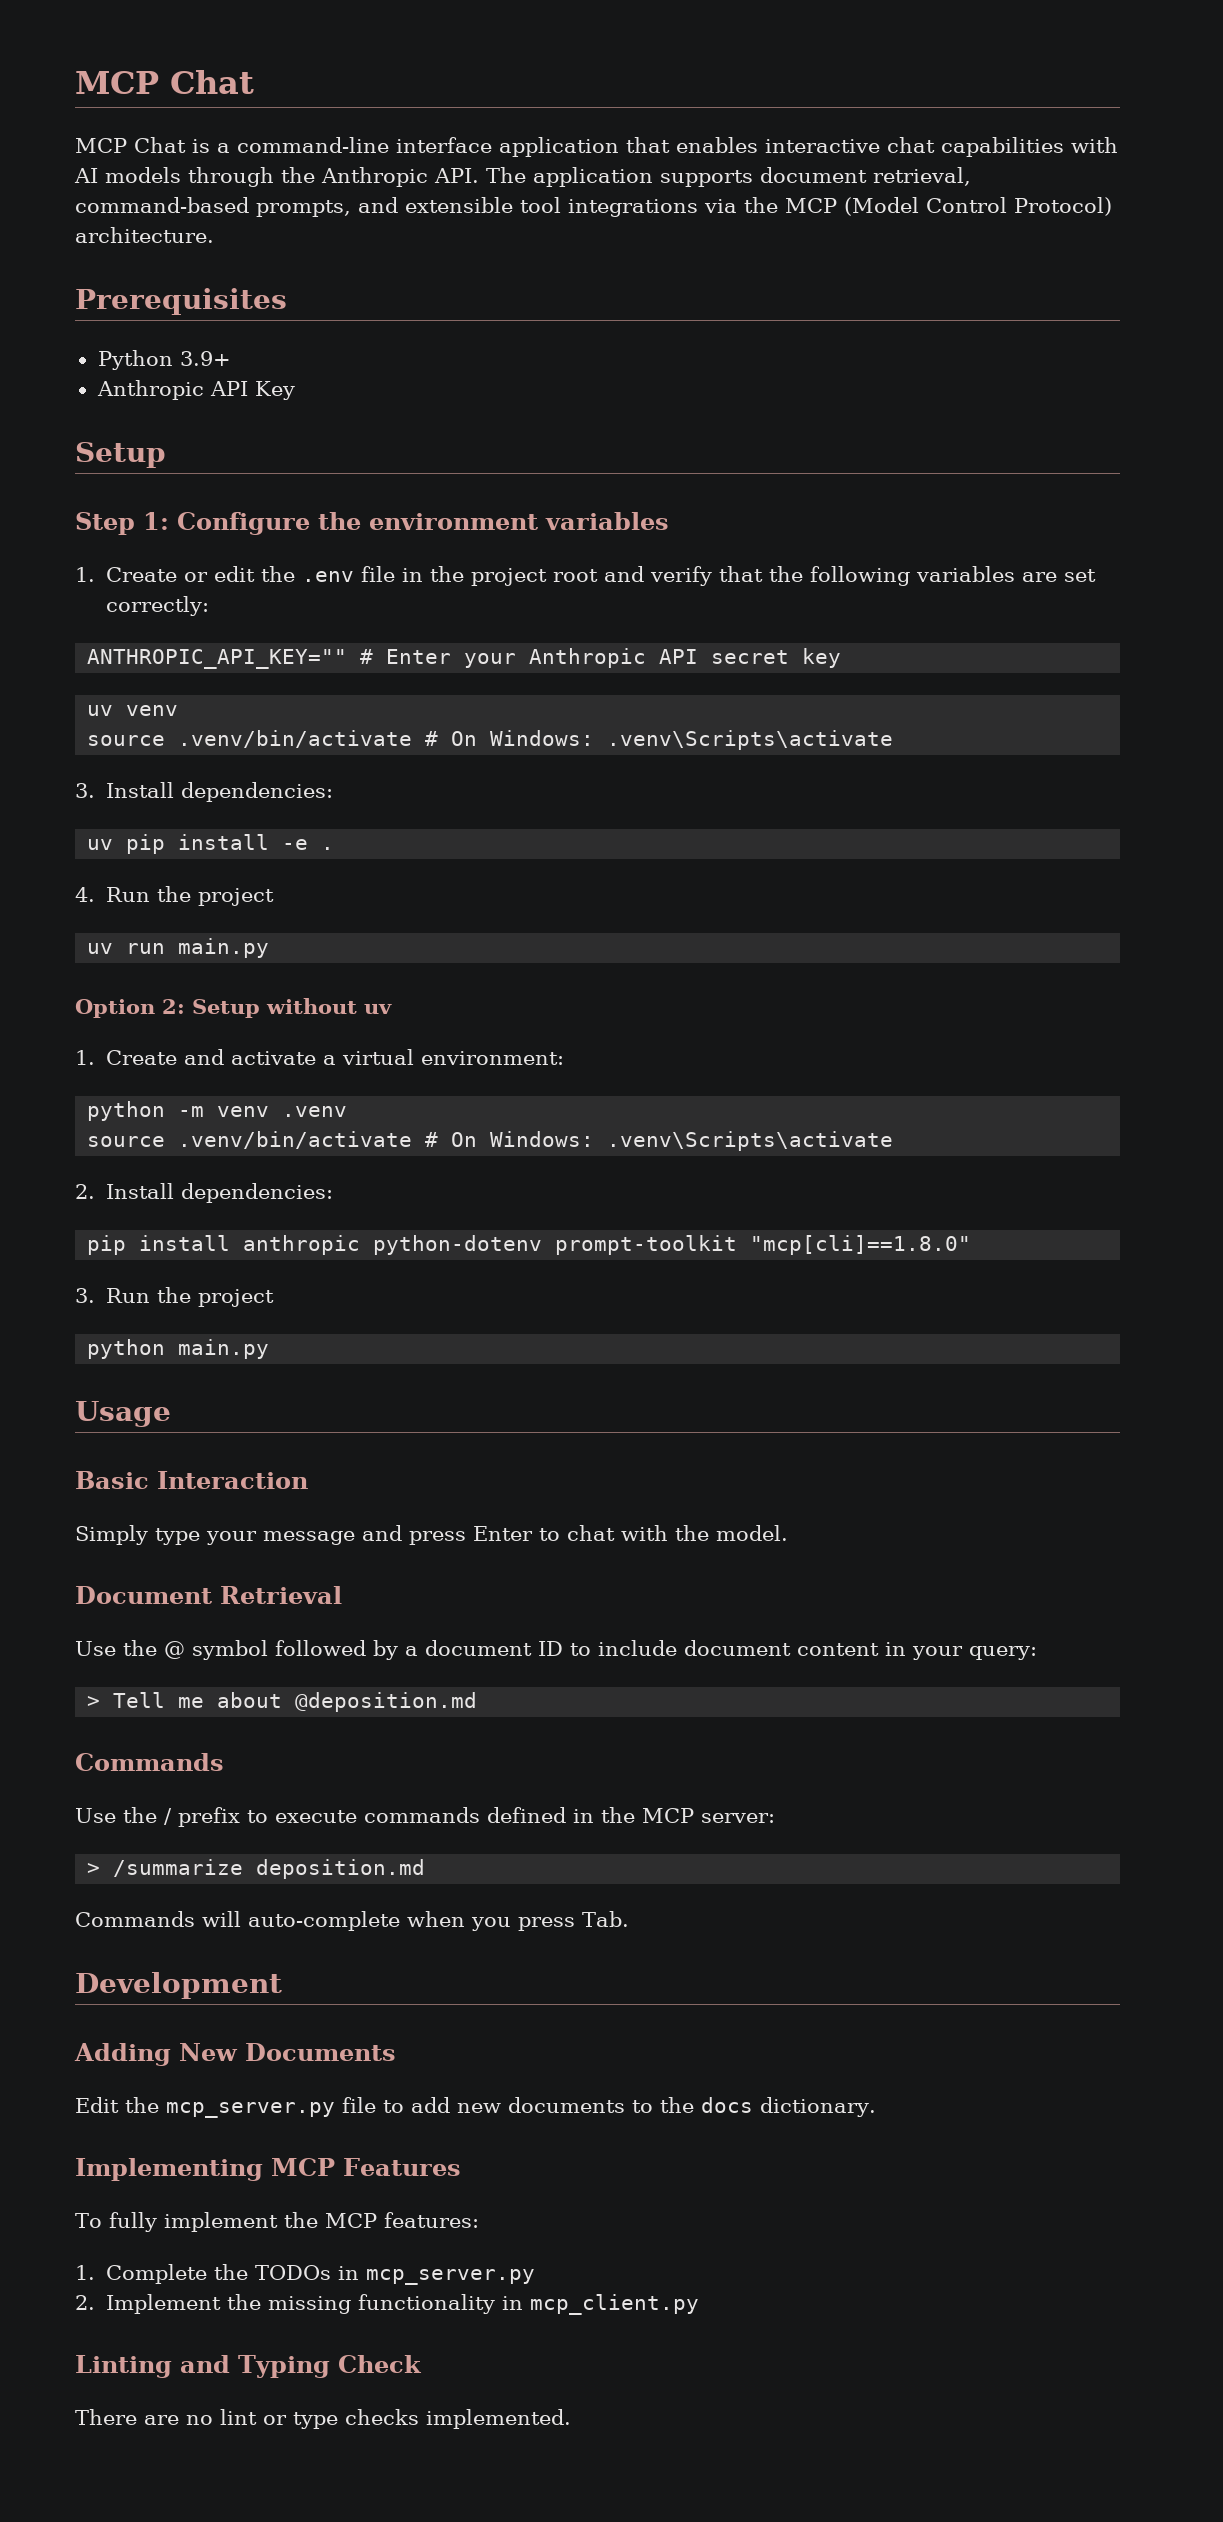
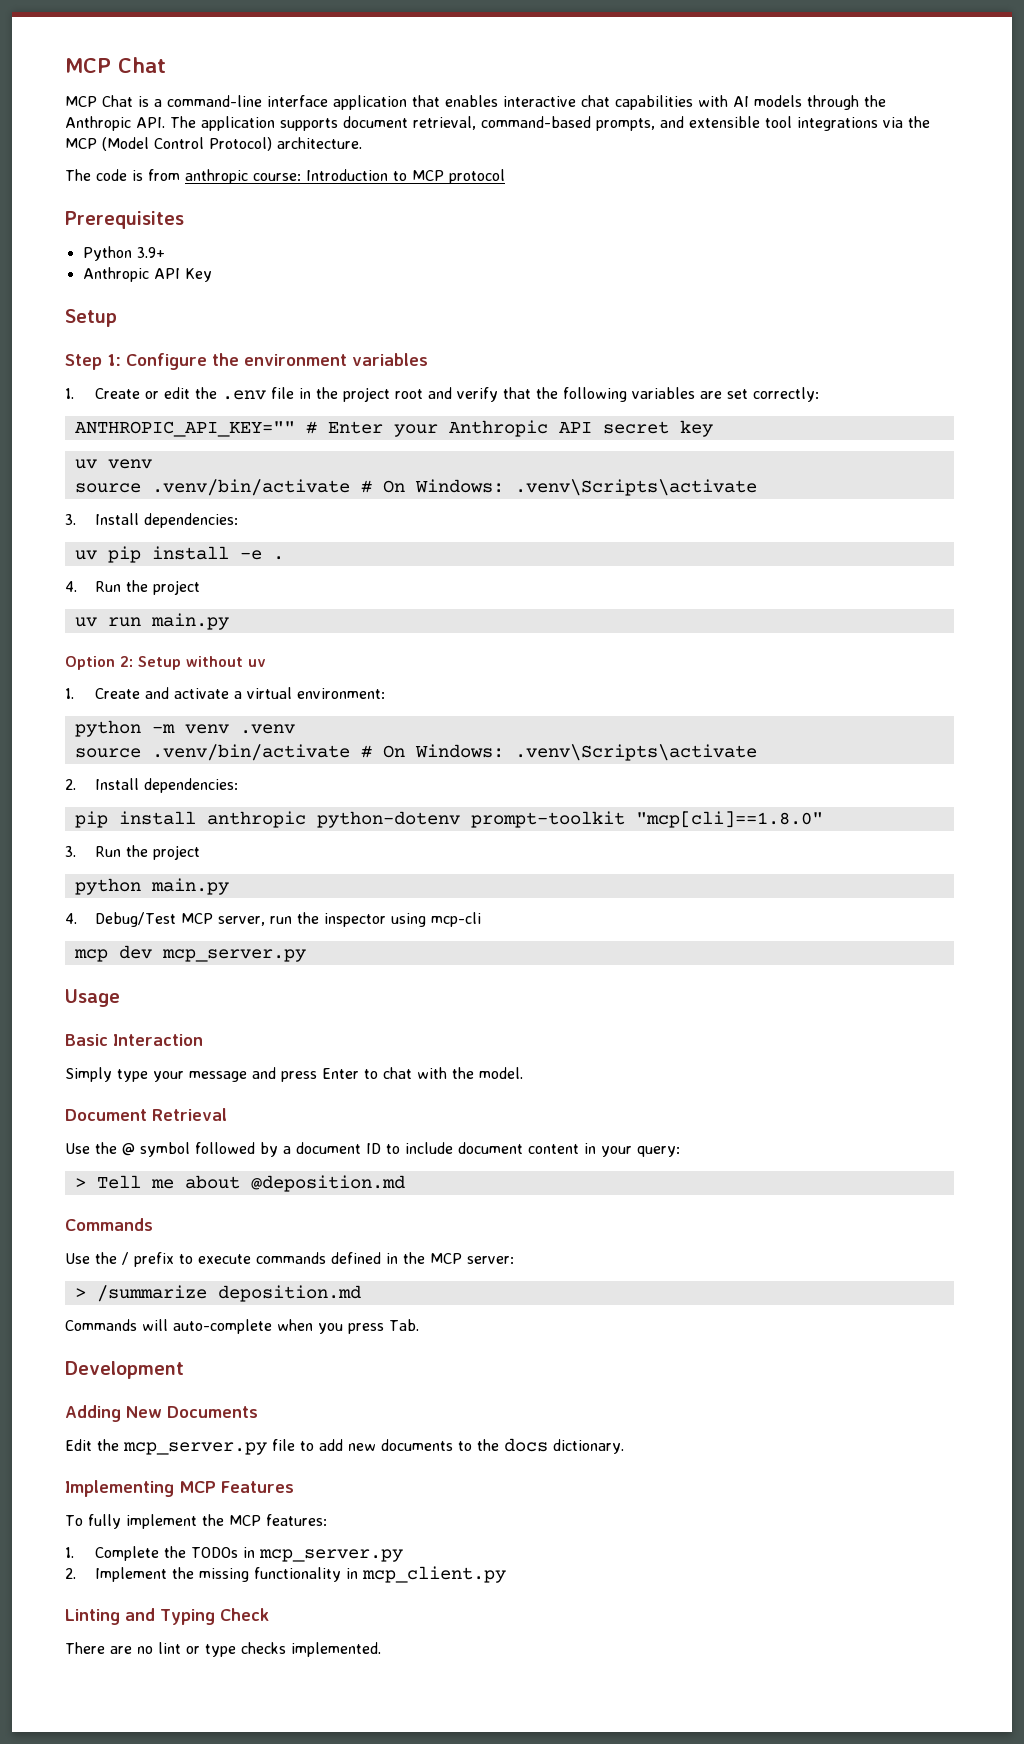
+ The code is from anthropic course: Introduction to MCP protocol
+ 4. Debug/Test MCP server, run the inspector using mcp-cli
+ mcp dev mcp_server.py

